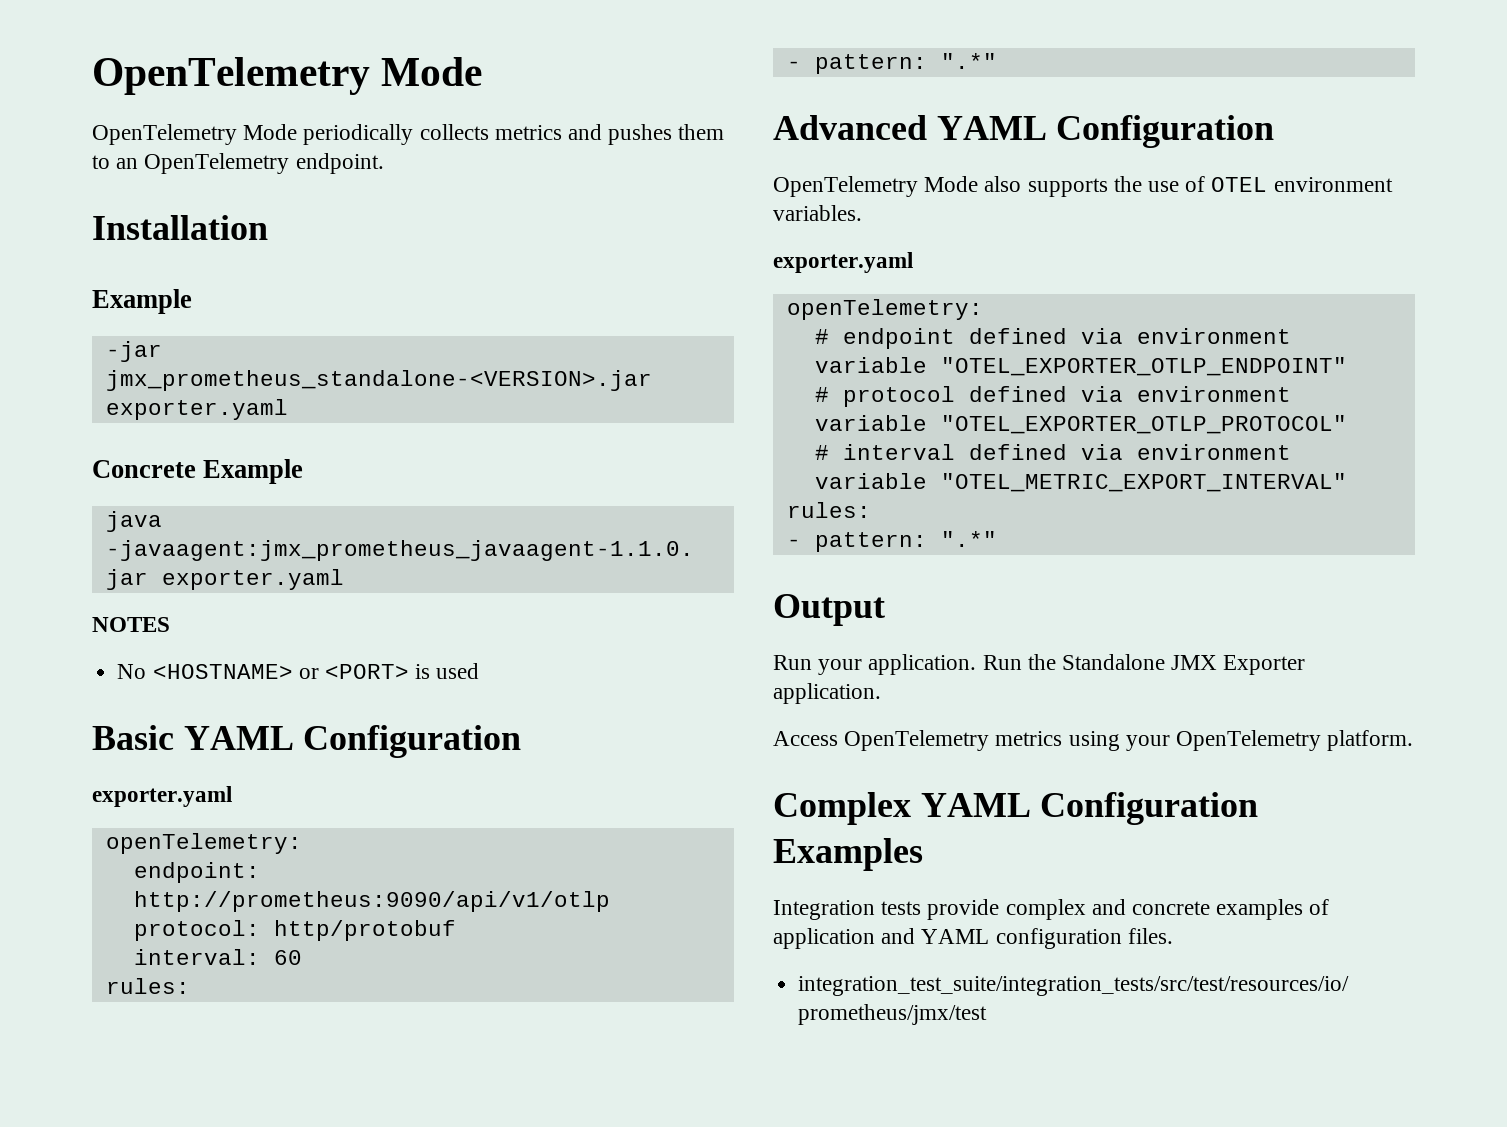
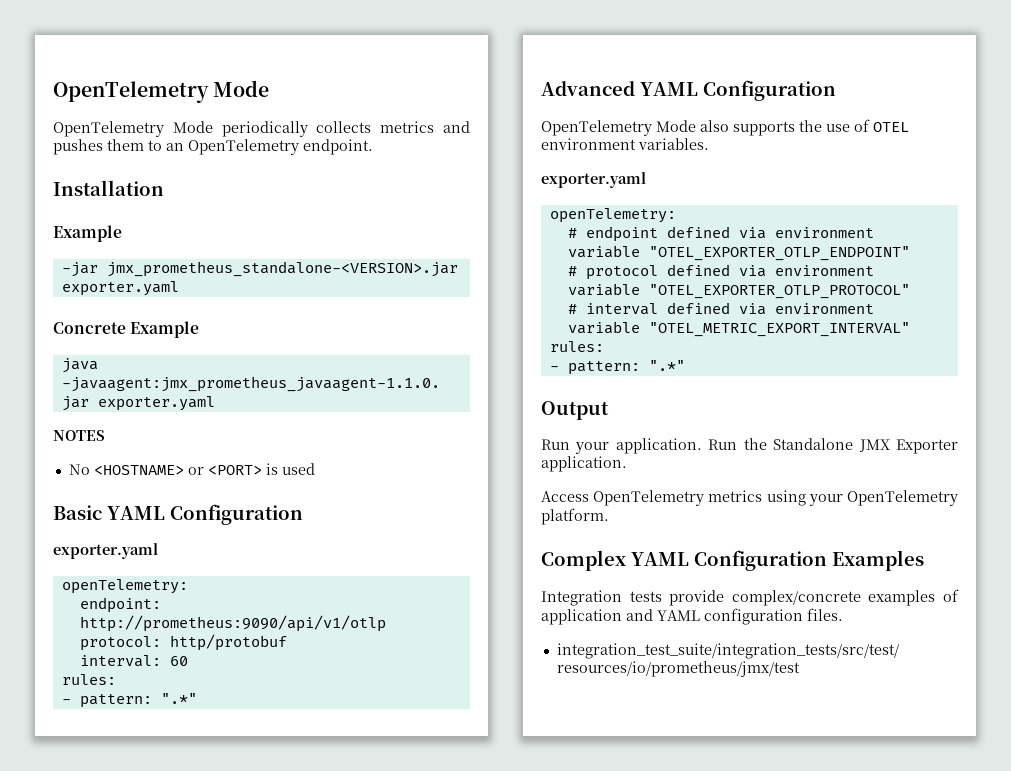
- Integration tests provide complex and concrete examples of application and YAML configuration files.
+ Integration tests provide complex/concrete examples of application and YAML configuration files.

